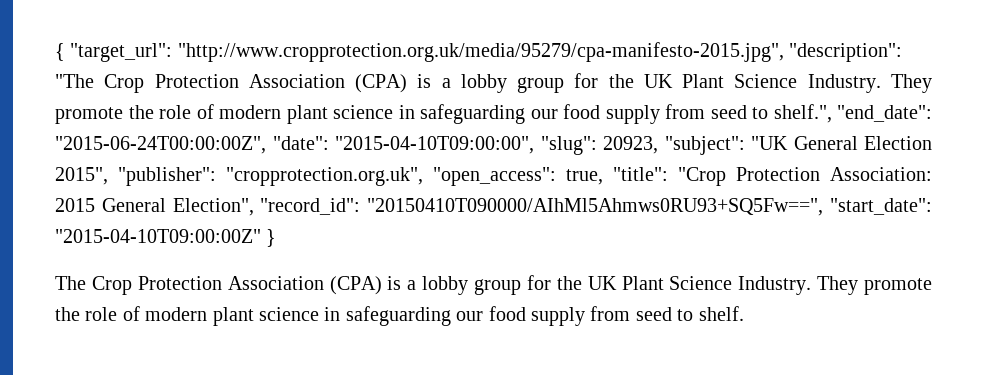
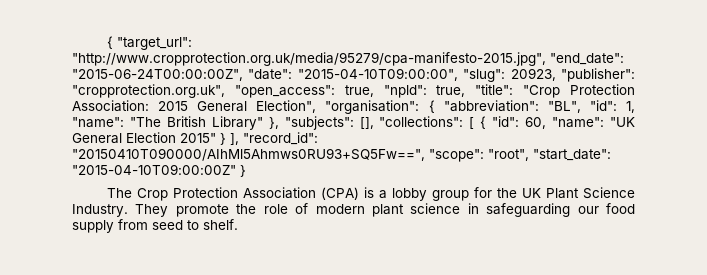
- { "target_url": "http://www.cropprotection.org.uk/media/95279/cpa-manifesto-2015.jpg", "description": "The Crop Protection Association (CPA) is a lobby group for the UK Plant Science Industry. They promote the role of modern plant science in safeguarding our food supply from seed to shelf.", "end_date": "2015-06-24T00:00:00Z", "date": "2015-04-10T09:00:00", "slug": 20923, "subject": "UK General Election 2015", "publisher": "cropprotection.org.uk", "open_access": true, "title": "Crop Protection Association: 2015 General Election", "record_id": "20150410T090000/AIhMl5Ahmws0RU93+SQ5Fw==", "start_date": "2015-04-10T09:00:00Z" }
+ { "target_url": "http://www.cropprotection.org.uk/media/95279/cpa-manifesto-2015.jpg", "end_date": "2015-06-24T00:00:00Z", "date": "2015-04-10T09:00:00", "slug": 20923, "publisher": "cropprotection.org.uk", "open_access": true, "npld": true, "title": "Crop Protection Association: 2015 General Election", "organisation": { "abbreviation": "BL", "id": 1, "name": "The British Library" }, "subjects": [], "collections": [ { "id": 60, "name": "UK General Election 2015" } ], "record_id": "20150410T090000/AIhMl5Ahmws0RU93+SQ5Fw==", "scope": "root", "start_date": "2015-04-10T09:00:00Z" }

